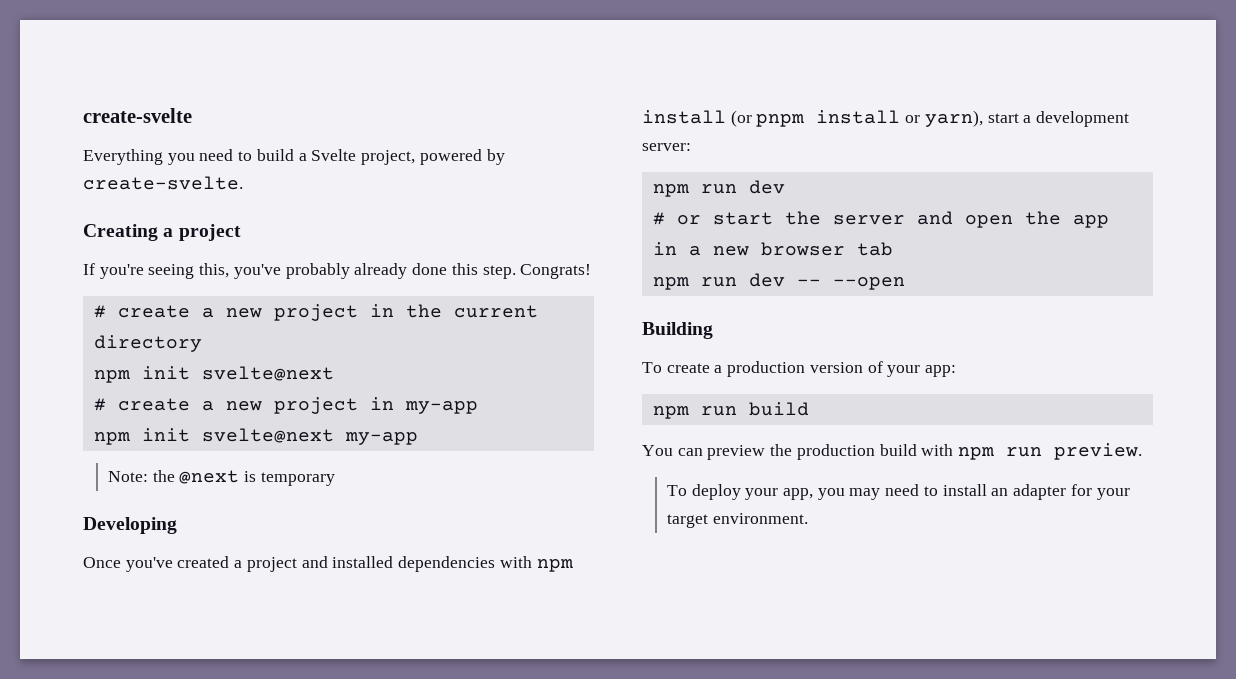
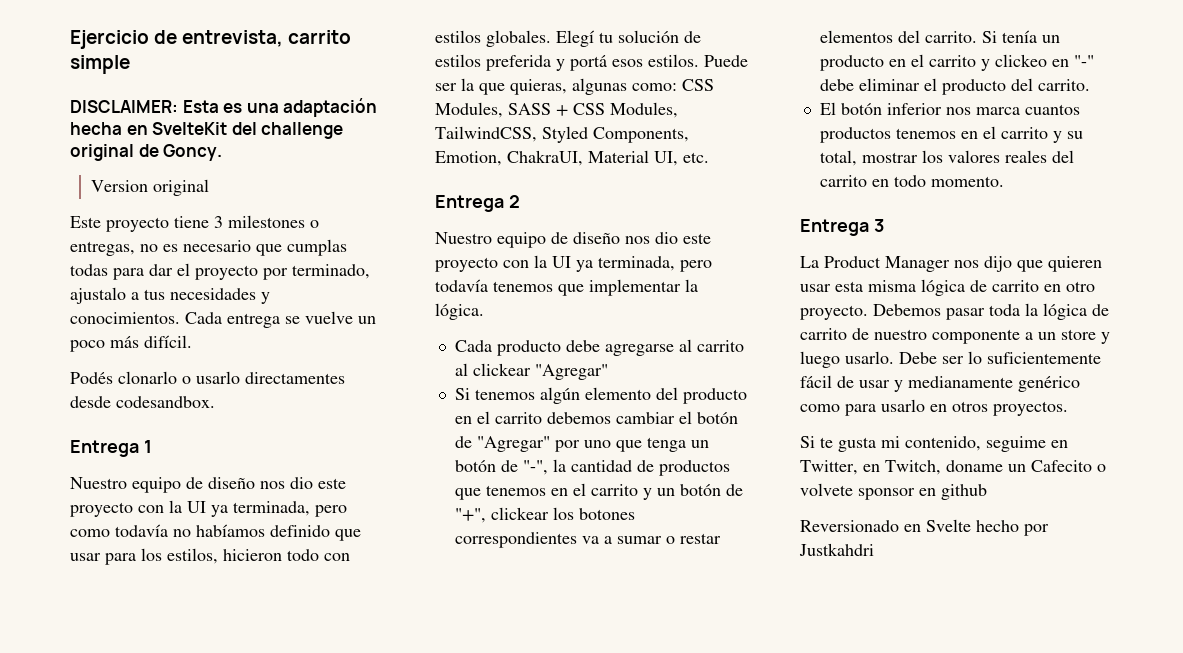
- create-svelte
- Everything you need to build a Svelte project, powered by create-svelte.
- Creating a project
- If you're seeing this, you've probably already done this step. Congrats!
- # create a new project in the current directory
- npm init svelte@next
- # create a new project in my-app
- npm init svelte@next my-app
- Note: the @next is temporary
- Developing
- Once you've created a project and installed dependencies with npm install (or pnpm install or yarn), start a development server:
- npm run dev
- # or start the server and open the app in a new browser tab
- npm run dev -- --open
- Building
- To create a production version of your app:
- npm run build
- You can preview the production build with npm run preview.
- To deploy your app, you may need to install an adapter for your target environment.
+ Ejercicio de entrevista, carrito simple
+ DISCLAIMER: Esta es una adaptación hecha en SvelteKit del challenge original de Goncy.
+ Version original
+ Este proyecto tiene 3 milestones o entregas, no es necesario que cumplas todas para dar el proyecto por terminado, ajustalo a tus necesidades y conocimientos. Cada entrega se vuelve un poco más difícil.
+ Podés clonarlo o usarlo directamentes desde codesandbox.
+ Entrega 1
+ Nuestro equipo de diseño nos dio este proyecto con la UI ya terminada, pero como todavía no habíamos definido que usar para los estilos, hicieron todo con estilos globales. Elegí tu solución de estilos preferida y portá esos estilos. Puede ser la que quieras, algunas como: CSS Modules, SASS + CSS Modules, TailwindCSS, Styled Components, Emotion, ChakraUI, Material UI, etc.
+ Entrega 2
+ Nuestro equipo de diseño nos dio este proyecto con la UI ya terminada, pero todavía tenemos que implementar la lógica.
+ Cada producto debe agregarse al carrito al clickear "Agregar"
+ Si tenemos algún elemento del producto en el carrito debemos cambiar el botón de "Agregar" por uno que tenga un botón de "-", la cantidad de productos que tenemos en el carrito y un botón de "+", clickear los botones correspondientes va a sumar o restar elementos del carrito. Si tenía un producto en el carrito y clickeo en "-" debe eliminar el producto del carrito.
+ El botón inferior nos marca cuantos productos tenemos en el carrito y su total, mostrar los valores reales del carrito en todo momento.
+ Entrega 3
+ La Product Manager nos dijo que quieren usar esta misma lógica de carrito en otro proyecto. Debemos pasar toda la lógica de carrito de nuestro componente a un store y luego usarlo. Debe ser lo suficientemente fácil de usar y medianamente genérico como para usarlo en otros proyectos.
+ Si te gusta mi contenido, seguime en Twitter, en Twitch, doname un Cafecito o volvete sponsor en github
+ Reversionado en Svelte hecho por Justkahdri

